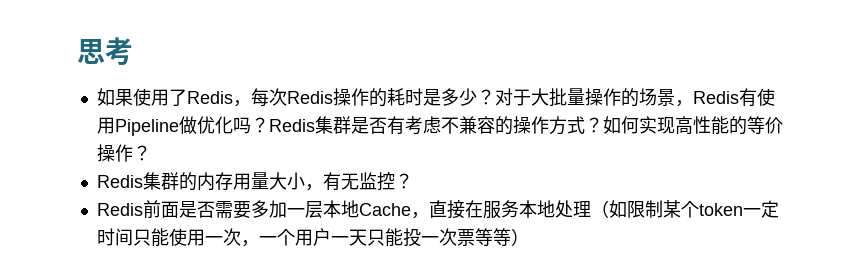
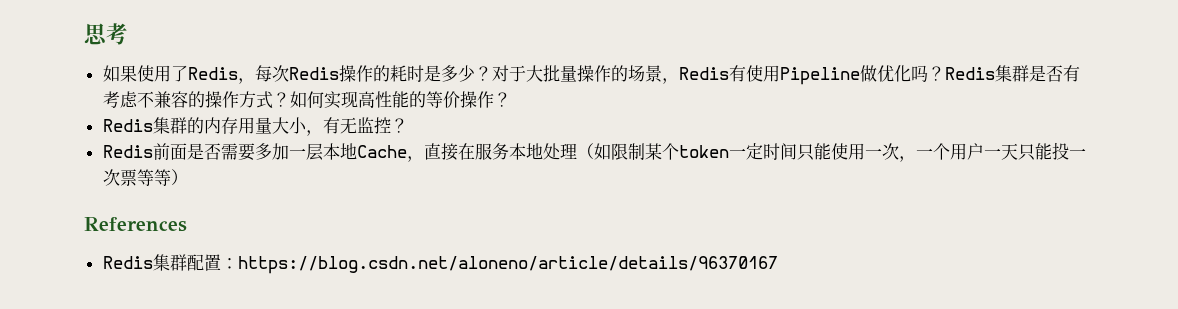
+ References
+ Redis集群配置：https://blog.csdn.net/aloneno/article/details/96370167

